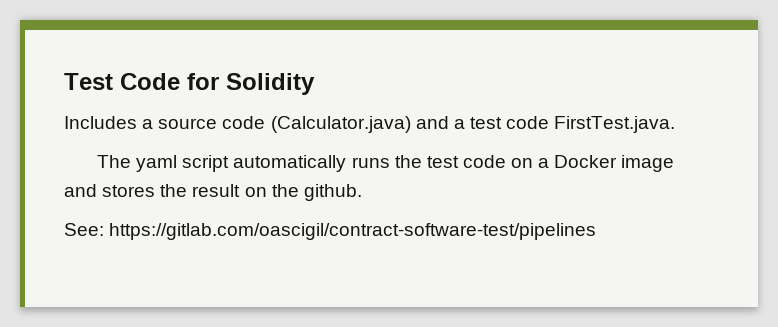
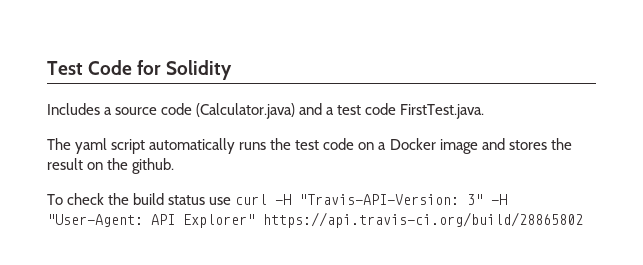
- See: https://gitlab.com/oascigil/contract-software-test/pipelines
+ To check the build status use curl -H "Travis-API-Version: 3" -H "User-Agent: API Explorer" https://api.travis-ci.org/build/28865802

